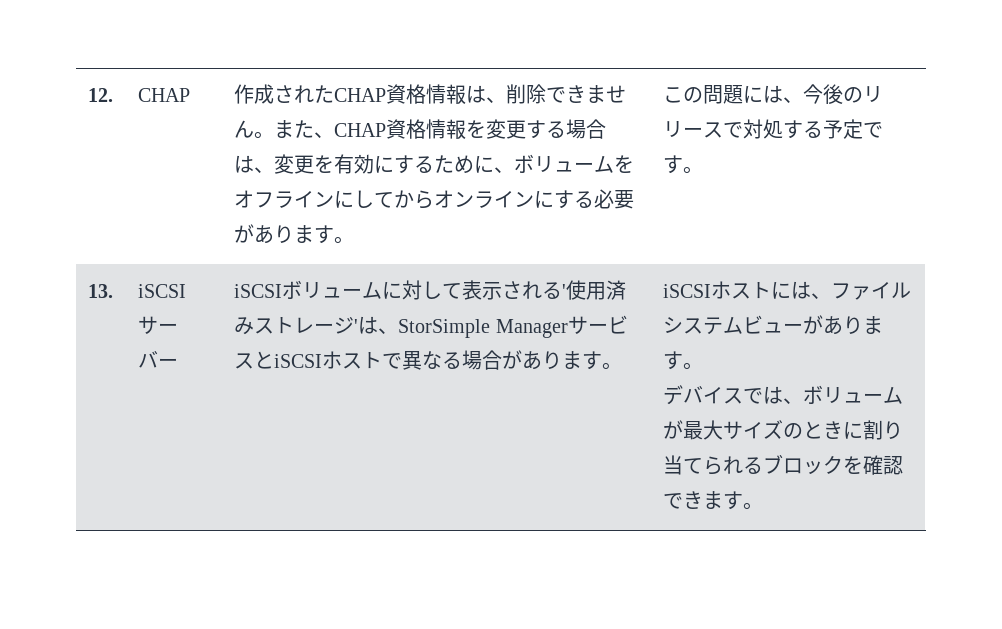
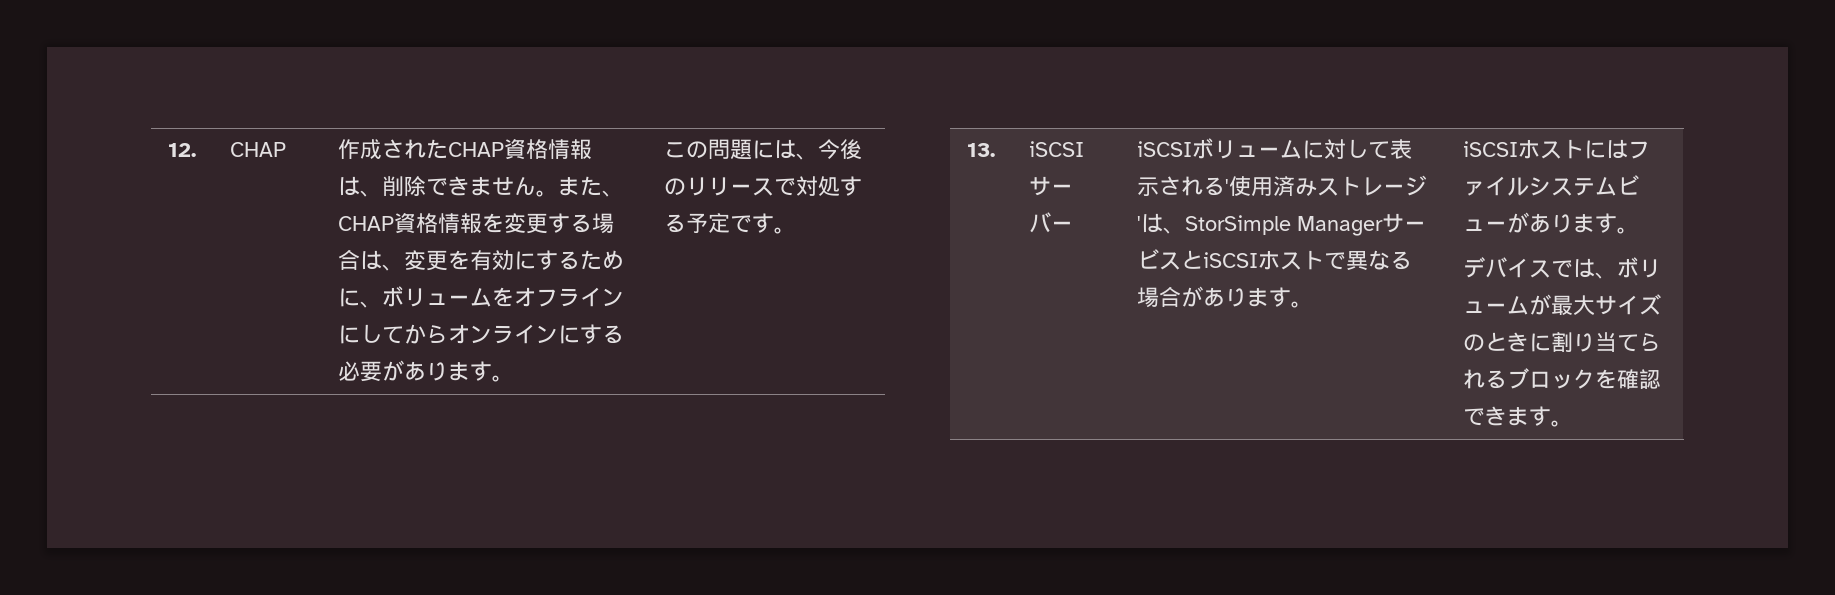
- iSCSIホストには、ファイルシステムビューがあります。
+ iSCSIホストにはファイルシステムビューがあります。

